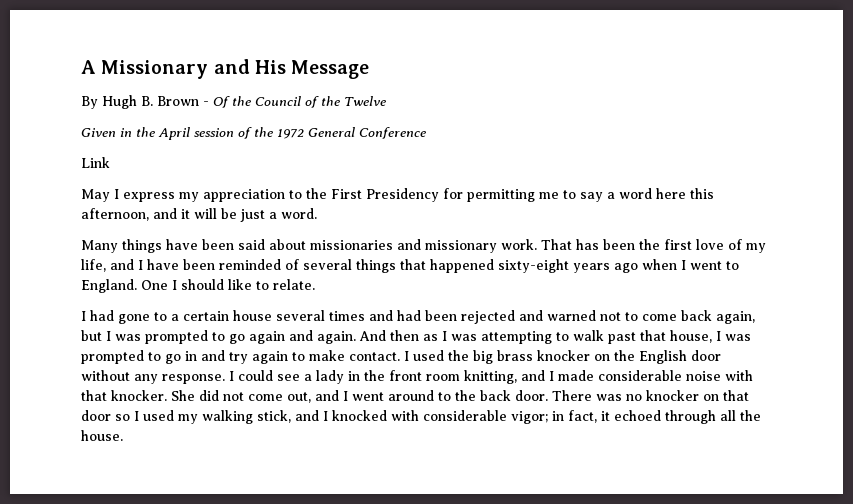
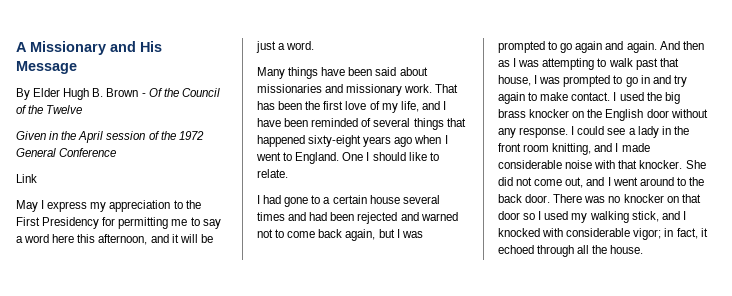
- By Hugh B. Brown - Of the Council of the Twelve
+ By Elder Hugh B. Brown - Of the Council of the Twelve

